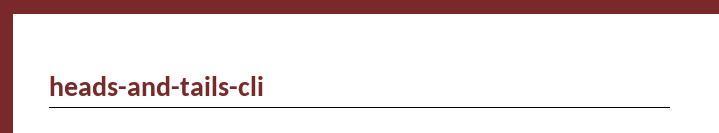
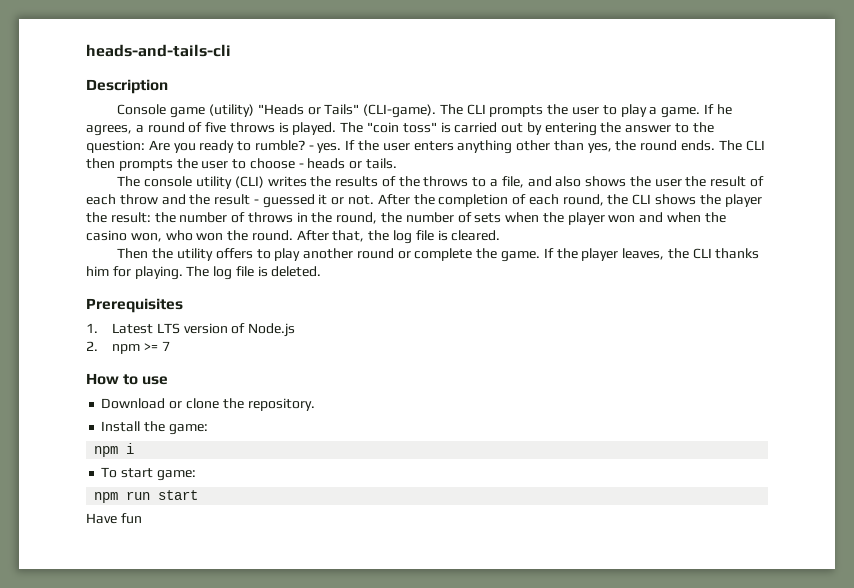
+ Description
+ Console game (utility) "Heads or Tails" (CLI-game). The CLI prompts the user to play a game. If he agrees, a round of five throws is played. The "coin toss" is carried out by entering the answer to the question: Are you ready to rumble? - yes. If the user enters anything other than yes, the round ends. The CLI then prompts the user to choose - heads or tails.
+ The console utility (CLI) writes the results of the throws to a file, and also shows the user the result of each throw and the result - guessed it or not. After the completion of each round, the CLI shows the player the result: the number of throws in the round, the number of sets when the player won and when the casino won, who won the round. After that, the log file is cleared.
+ Then the utility offers to play another round or complete the game. If the player leaves, the CLI thanks him for playing. The log file is deleted.
+ Prerequisites
+ 1. Latest LTS version of Node.js
+ 2. npm >= 7
+ How to use
+ Download or clone the repository.
+ Install the game:
+ npm i
+ To start game:
+ npm run start
+ Have fun

